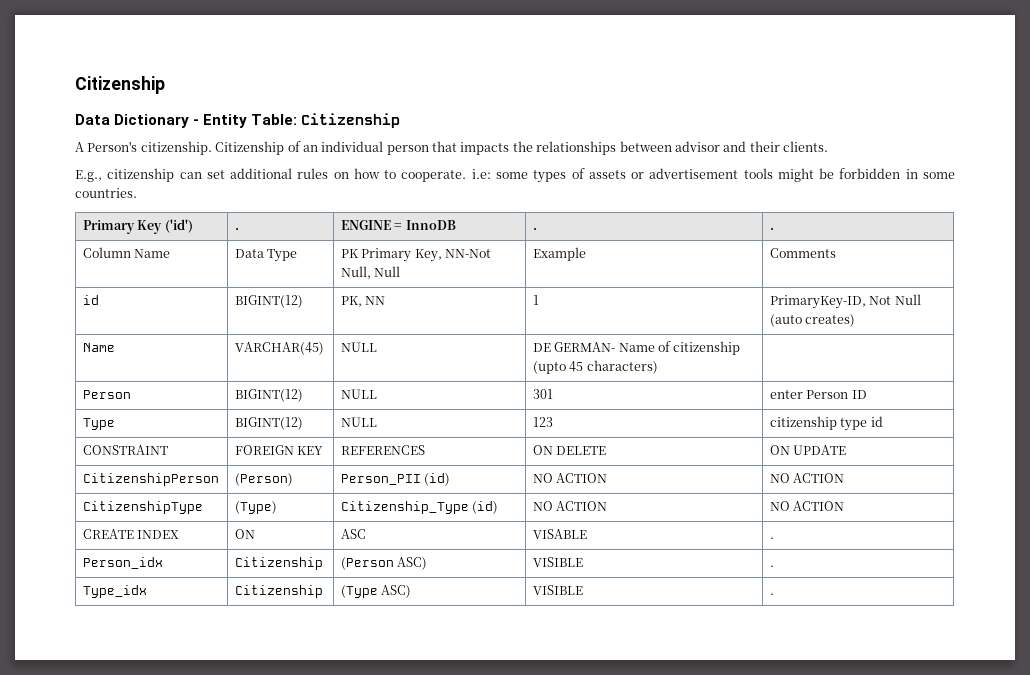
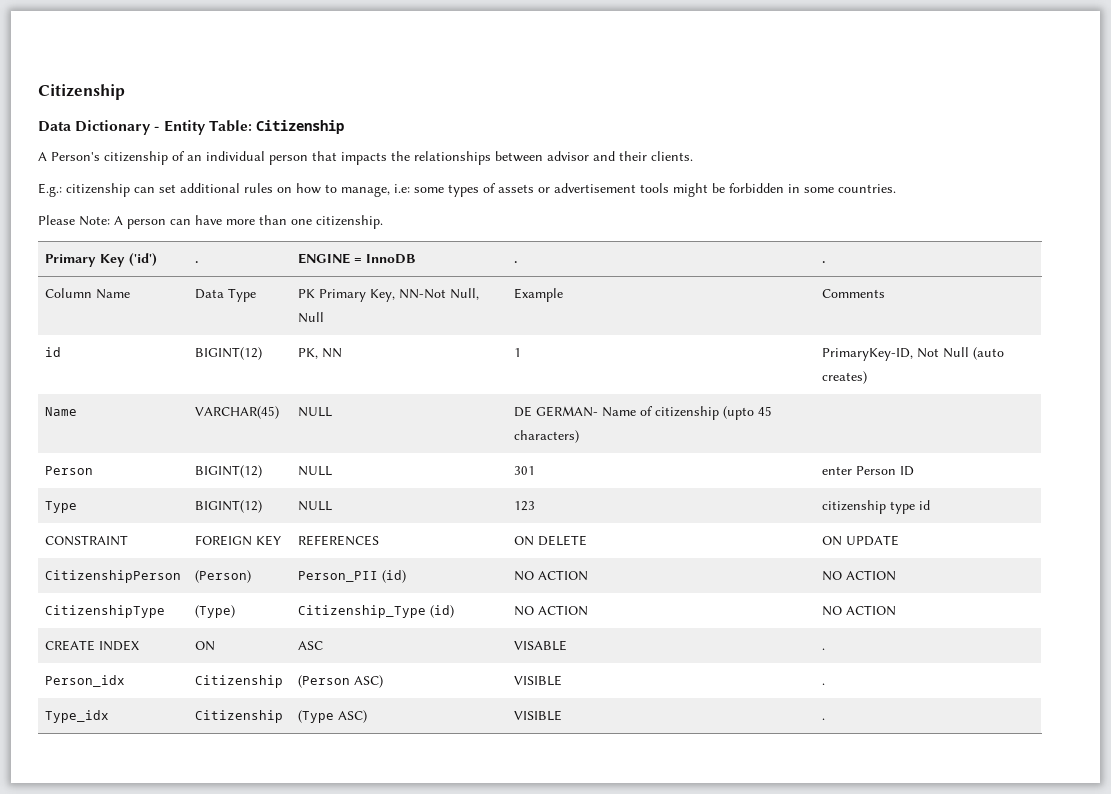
- A Person's citizenship. Citizenship of an individual person that impacts the relationships between advisor and their clients.
+ A Person's citizenship of an individual person that impacts the relationships between advisor and their clients.
- E.g., citizenship can set additional rules on how to cooperate. i.e: some types of assets or advertisement tools might be forbidden in some countries.
+ E.g.: citizenship can set additional rules on how to manage, i.e: some types of assets or advertisement tools might be forbidden in some countries.
+ Please Note: A person can have more than one citizenship.

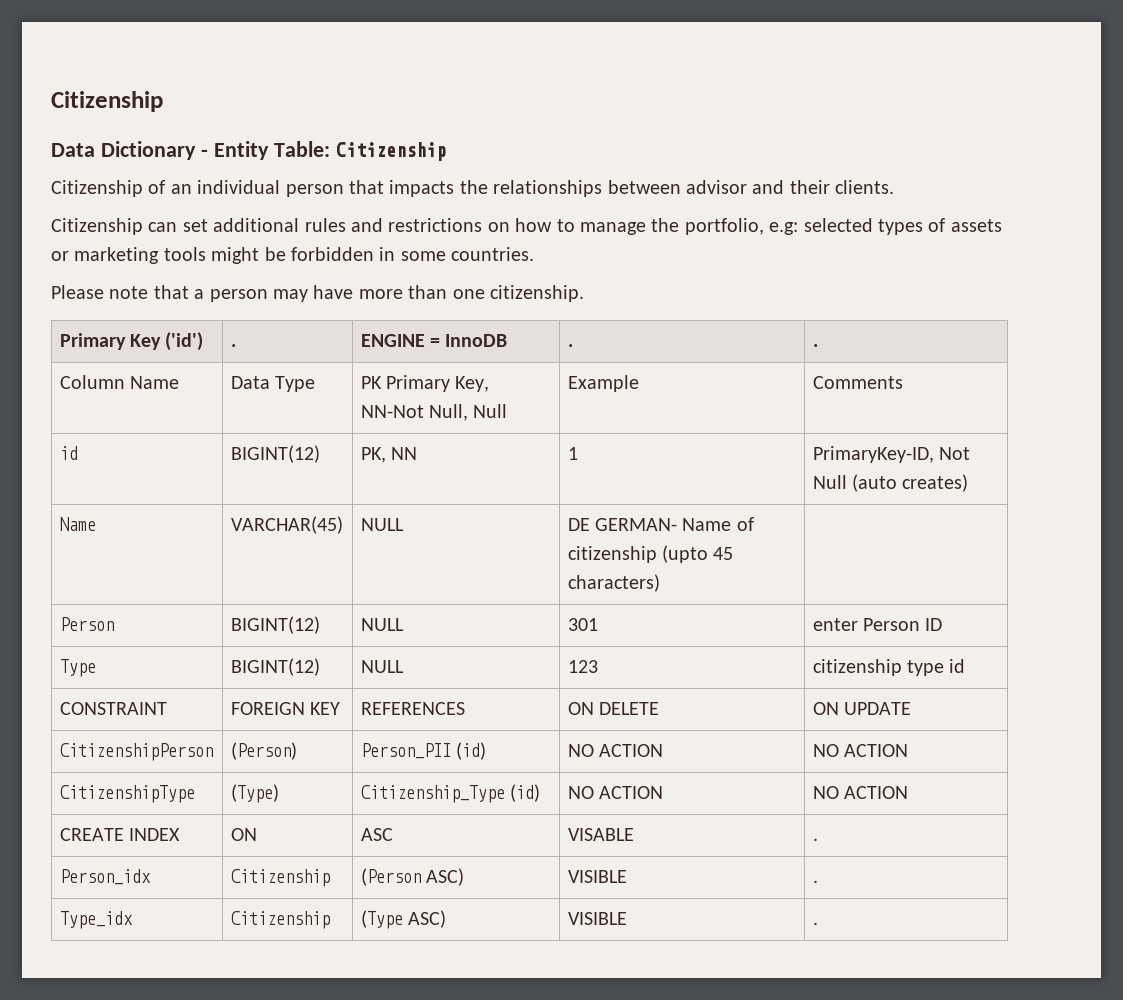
- A Person's citizenship of an individual person that impacts the relationships between advisor and their clients.
+ Citizenship of an individual person that impacts the relationships between advisor and their clients.
- E.g.: citizenship can set additional rules on how to manage, i.e: some types of assets or advertisement tools might be forbidden in some countries.
+ Citizenship can set additional rules and restrictions on how to manage the portfolio, e.g: selected types of assets or marketing tools might be forbidden in some countries.
- Please Note: A person can have more than one citizenship.
+ Please note that a person may have more than one citizenship.

